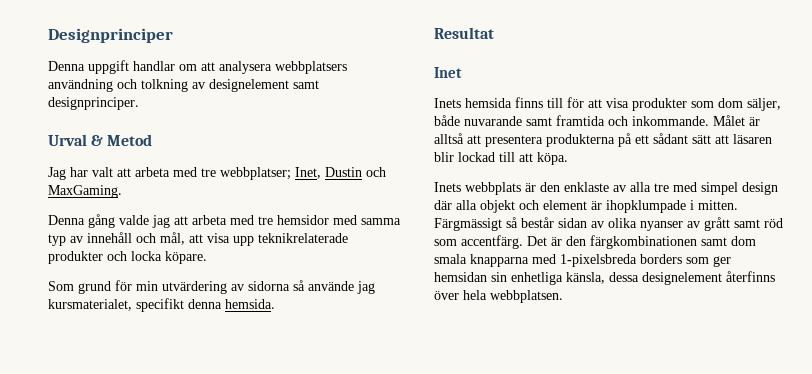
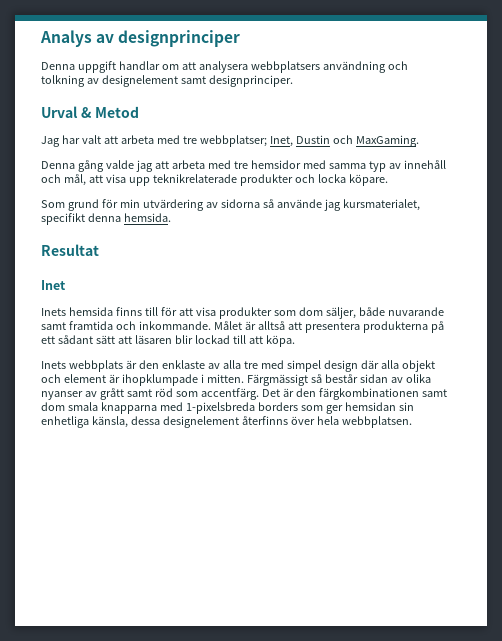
- Designprinciper
+ Analys av designprinciper

